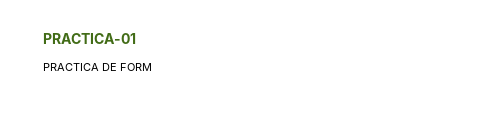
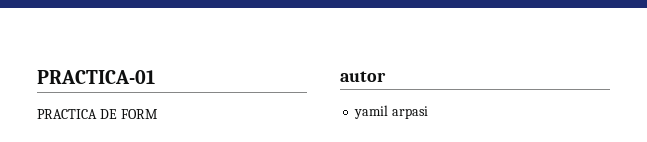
+ autor
+ yamil arpasi

